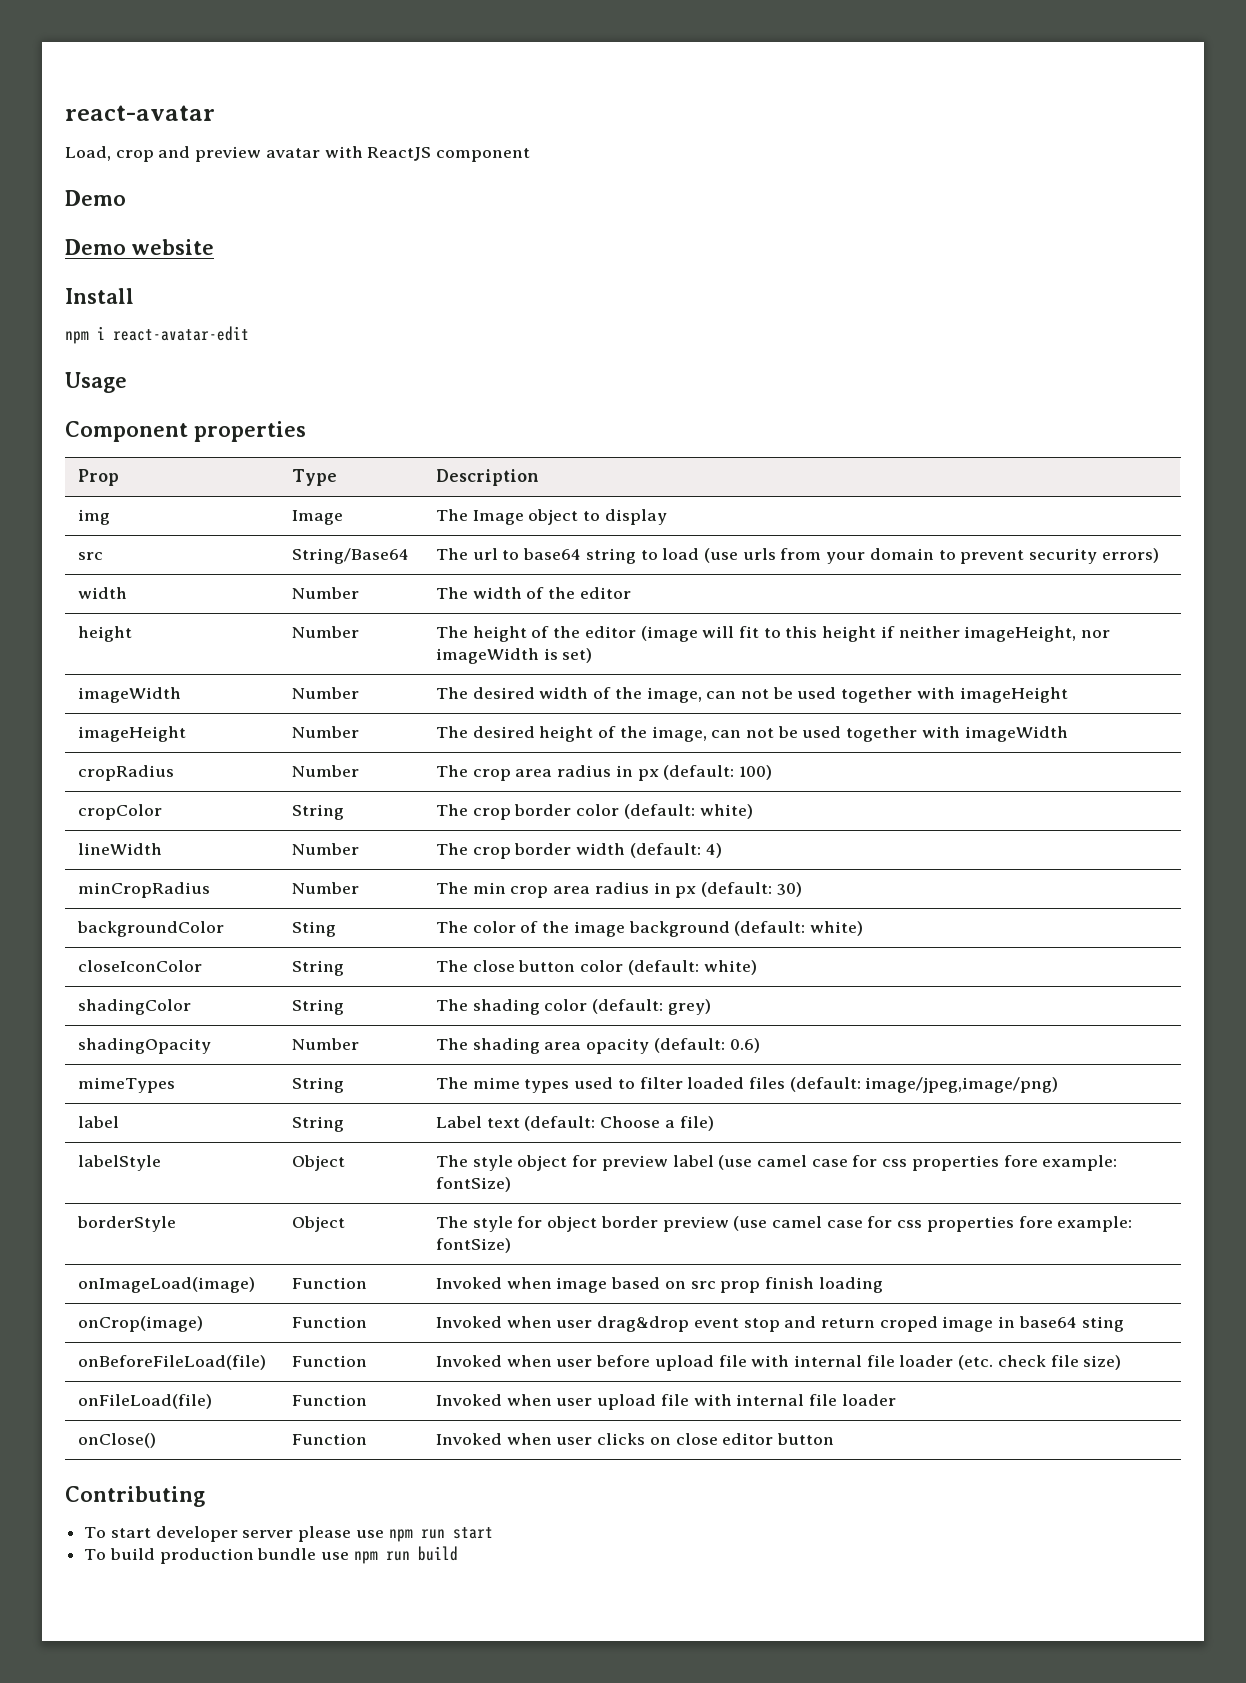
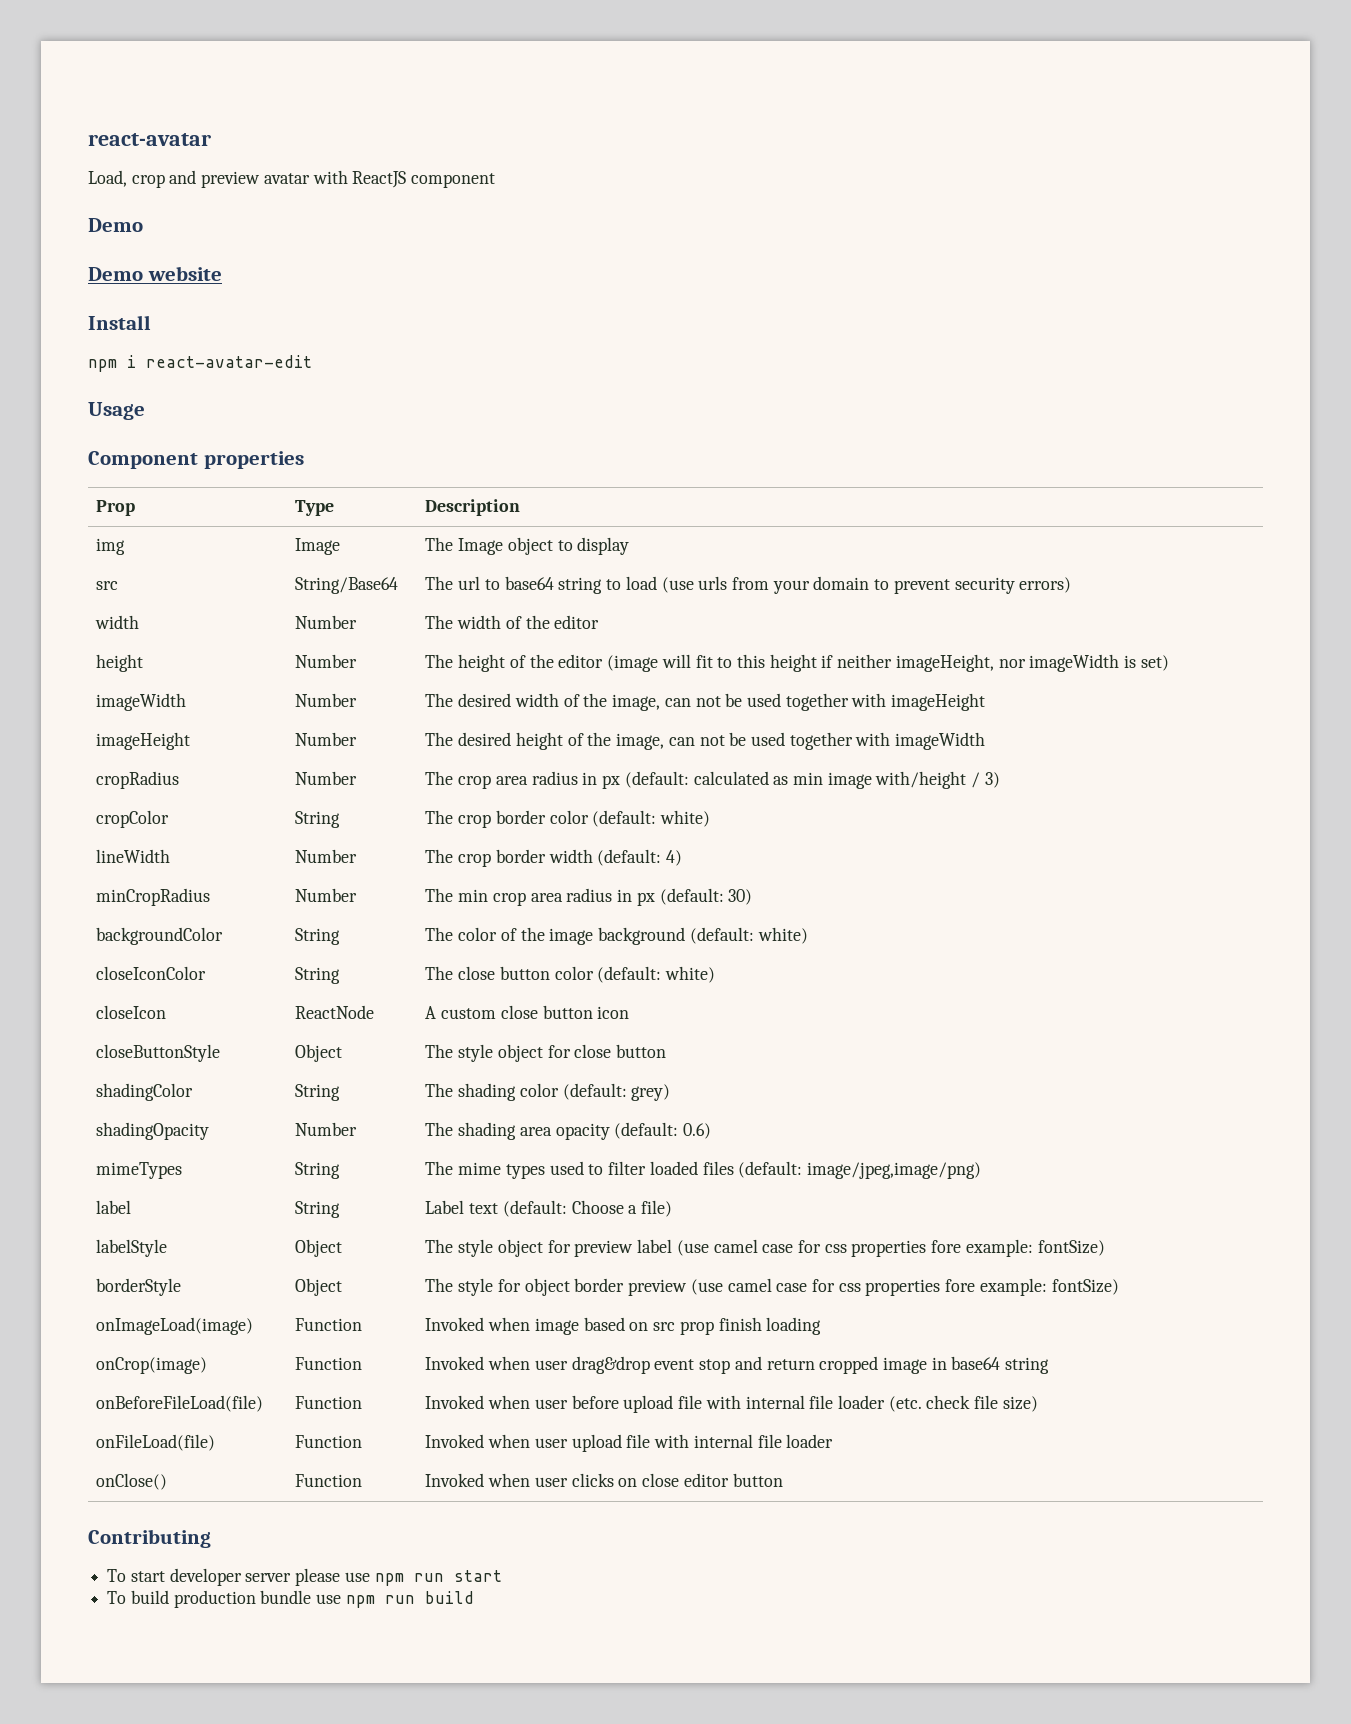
- cropRadius | Number | The crop area radius in px (default: 100)
+ cropRadius | Number | The crop area radius in px (default: calculated as min image with/height / 3)
- backgroundColor | Sting | The color of the image background (default: white)
+ backgroundColor | String | The color of the image background (default: white)
+ closeIcon | ReactNode | A custom close button icon
+ closeButtonStyle | Object | The style object for close button
- onCrop(image) | Function | Invoked when user drag&drop event stop and return croped image in base64 sting
+ onCrop(image) | Function | Invoked when user drag&drop event stop and return cropped image in base64 string

